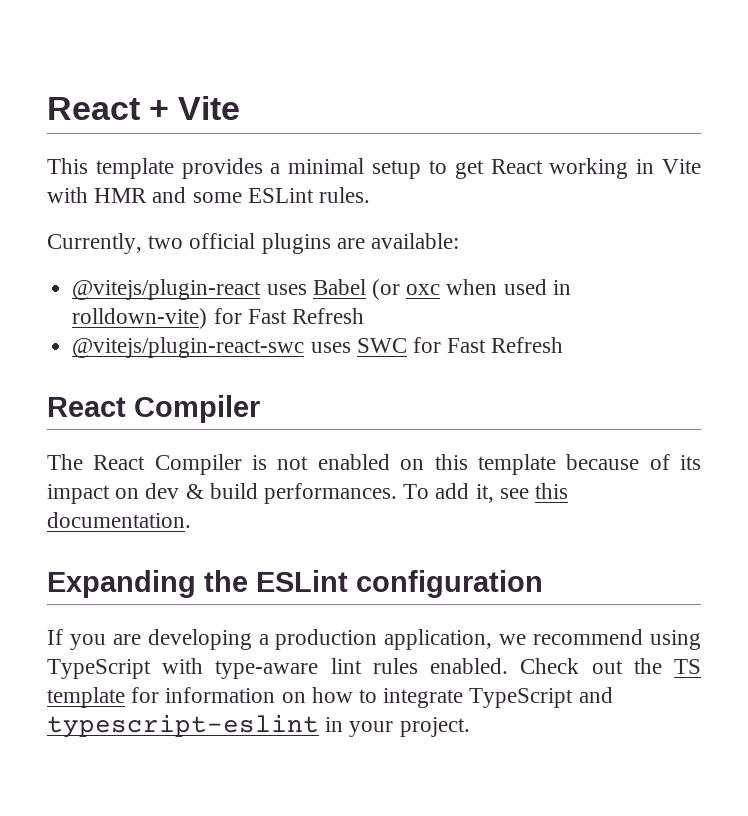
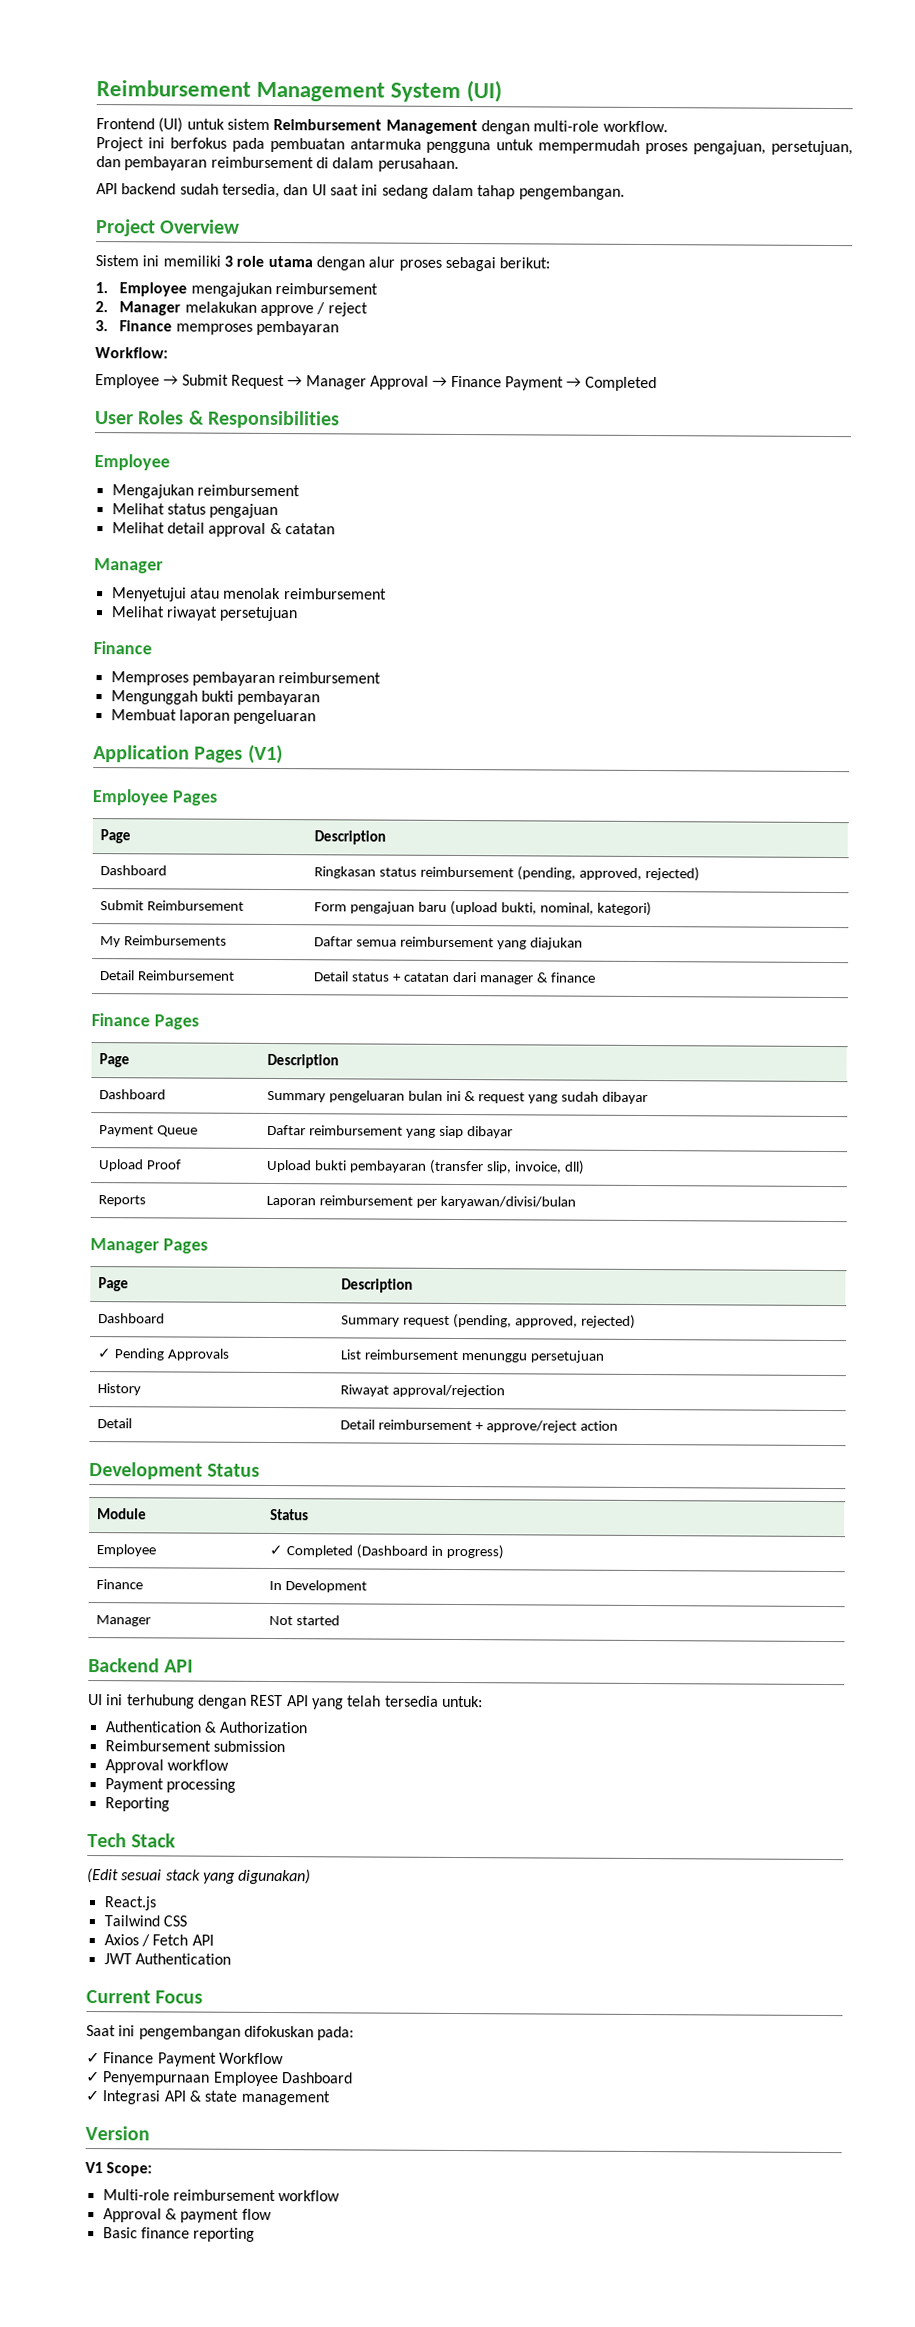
- React + Vite
- This template provides a minimal setup to get React working in Vite with HMR and some ESLint rules.
- Currently, two official plugins are available:
- @vitejs/plugin-react uses Babel (or oxc when used in rolldown-vite) for Fast Refresh
- @vitejs/plugin-react-swc uses SWC for Fast Refresh
- React Compiler
- The React Compiler is not enabled on this template because of its impact on dev & build performances. To add it, see this documentation.
- Expanding the ESLint configuration
- If you are developing a production application, we recommend using TypeScript with type-aware lint rules enabled. Check out the TS template for information on how to integrate TypeScript and typescript-eslint in your project.
+ Reimbursement Management System (UI)
+ Frontend (UI) untuk sistem Reimbursement Management dengan multi-role workflow.
+ Project ini berfokus pada pembuatan antarmuka pengguna untuk mempermudah proses pengajuan, persetujuan, dan pembayaran reimbursement di dalam perusahaan.
+ API backend sudah tersedia, dan UI saat ini sedang dalam tahap pengembangan.
+ Project Overview
+ Sistem ini memiliki 3 role utama dengan alur proses sebagai berikut:
+ 1. Employee mengajukan reimbursement
+ 2. Manager melakukan approve / reject
+ 3. Finance memproses pembayaran
+ Workflow:
+ Employee → Submit Request → Manager Approval → Finance Payment → Completed
+ User Roles & Responsibilities
+ Employee
+ Mengajukan reimbursement
+ Melihat status pengajuan
+ Melihat detail approval & catatan
+ Manager
+ Menyetujui atau menolak reimbursement
+ Melihat riwayat persetujuan
+ Finance
+ Memproses pembayaran reimbursement
+ Mengunggah bukti pembayaran
+ Membuat laporan pengeluaran
+ Application Pages (V1)
+ Employee Pages
+ Page | Description
+ Dashboard | Ringkasan status reimbursement (pending, approved, rejected)
+ Submit Reimbursement | Form pengajuan baru (upload bukti, nominal, kategori)
+ My Reimbursements | Daftar semua reimbursement yang diajukan
+ Detail Reimbursement | Detail status + catatan dari manager & finance
+ Finance Pages
+ Page | Description
+ Dashboard | Summary pengeluaran bulan ini & request yang sudah dibayar
+ Payment Queue | Daftar reimbursement yang siap dibayar
+ Upload Proof | Upload bukti pembayaran (transfer slip, invoice, dll)
+ Reports | Laporan reimbursement per karyawan/divisi/bulan
+ Manager Pages
+ Page | Description
+ Dashboard | Summary request (pending, approved, rejected)
+ ✓ Pending Approvals | List reimbursement menunggu persetujuan
+ History | Riwayat approval/rejection
+ Detail | Detail reimbursement + approve/reject action
+ Development Status
+ Module | Status
+ Employee | ✓ Completed (Dashboard in progress)
+ Finance | In Development
+ Manager | Not started
+ Backend API
+ UI ini terhubung dengan REST API yang telah tersedia untuk:
+ Authentication & Authorization
+ Reimbursement submission
+ Approval workflow
+ Payment processing
+ Reporting
+ Tech Stack
+ (Edit sesuai stack yang digunakan)
+ React.js
+ Tailwind CSS
+ Axios / Fetch API
+ JWT Authentication
+ Current Focus
+ Saat ini pengembangan difokuskan pada:
+ ✓ Finance Payment Workflow
+ ✓ Penyempurnaan Employee Dashboard
+ ✓ Integrasi API & state management
+ Version
+ V1 Scope:
+ Multi-role reimbursement workflow
+ Approval & payment flow
+ Basic finance reporting

